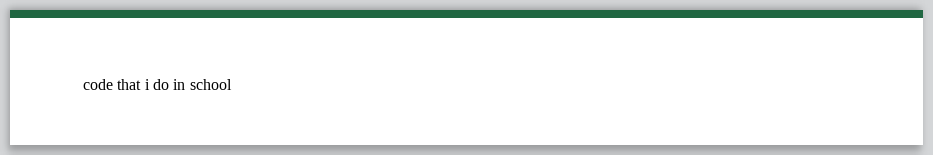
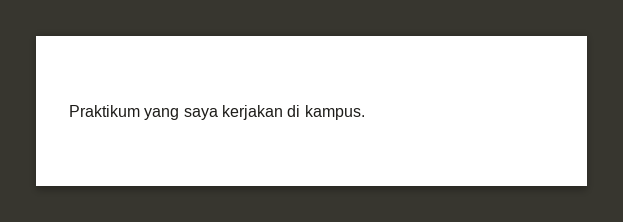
- code that i do in school
+ Praktikum yang saya kerjakan di kampus.

